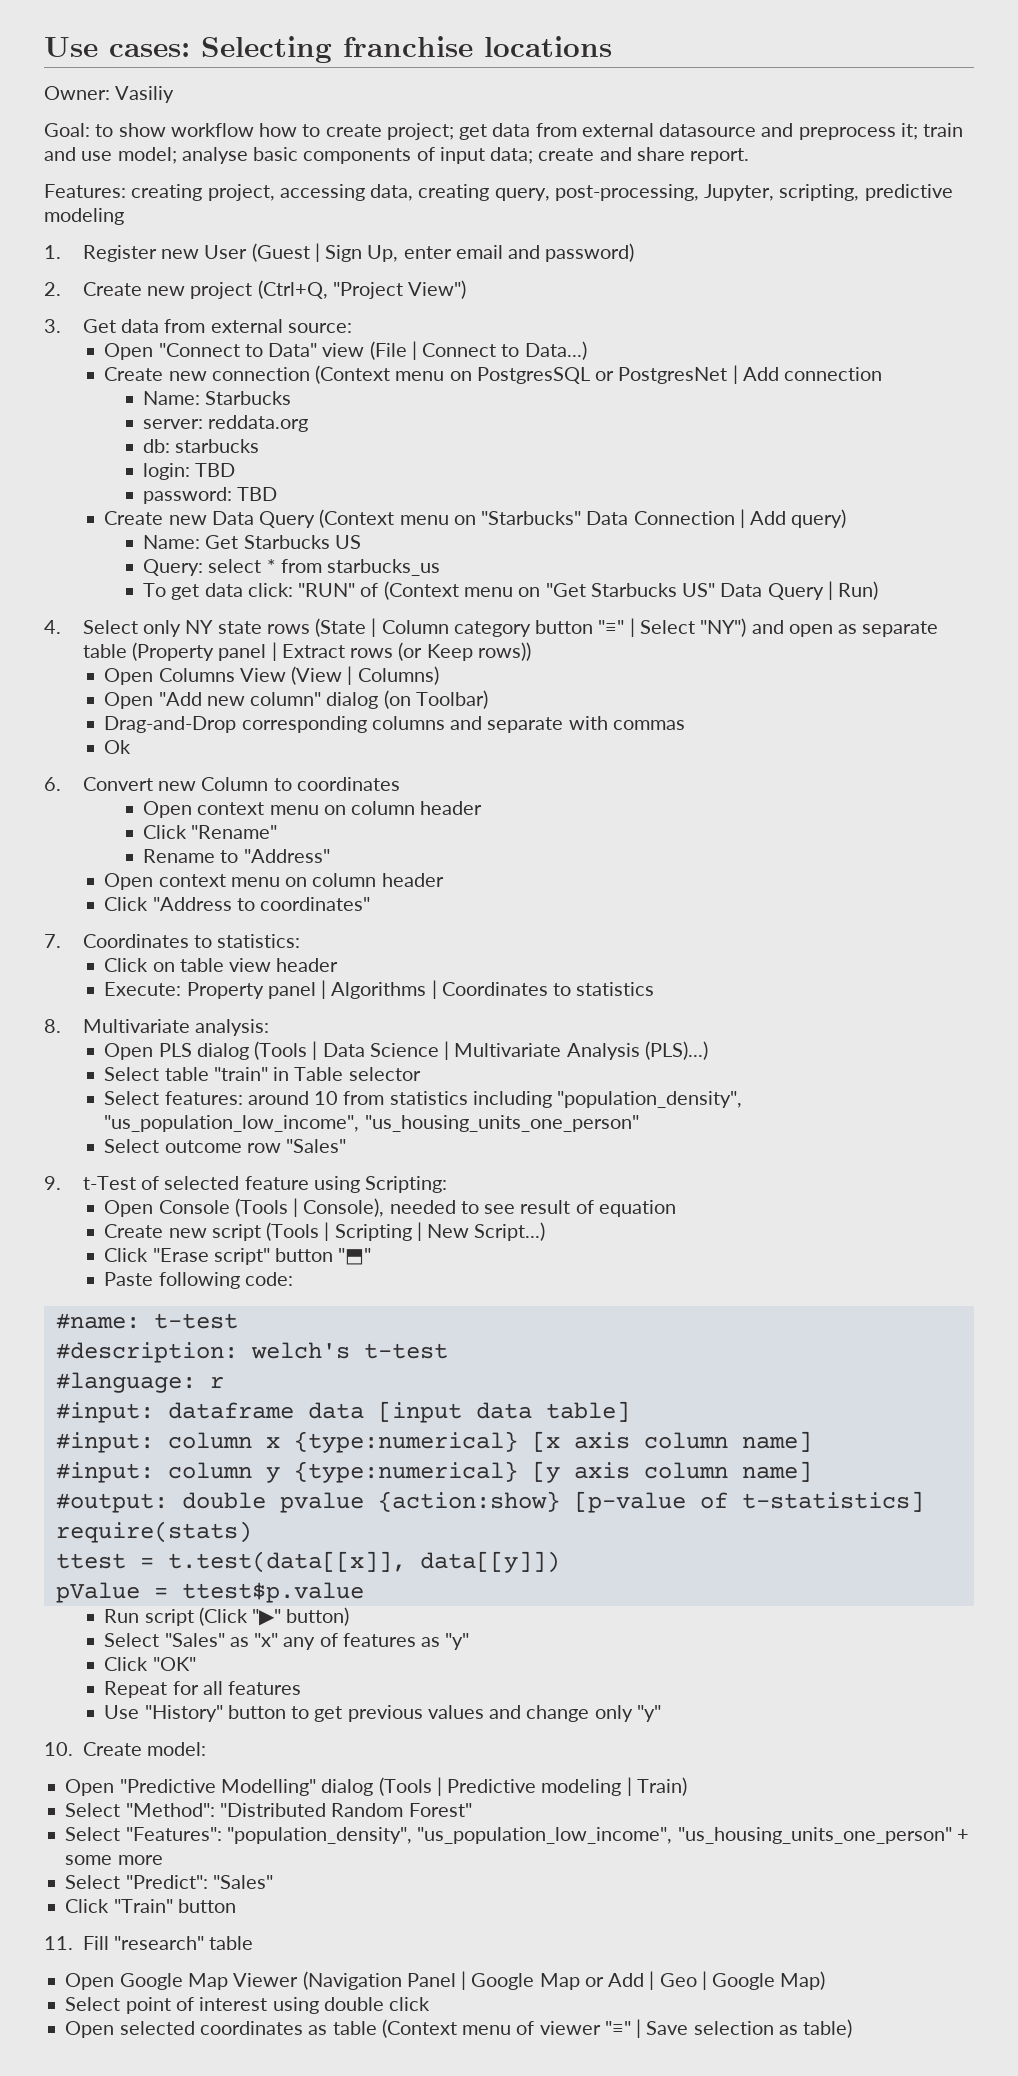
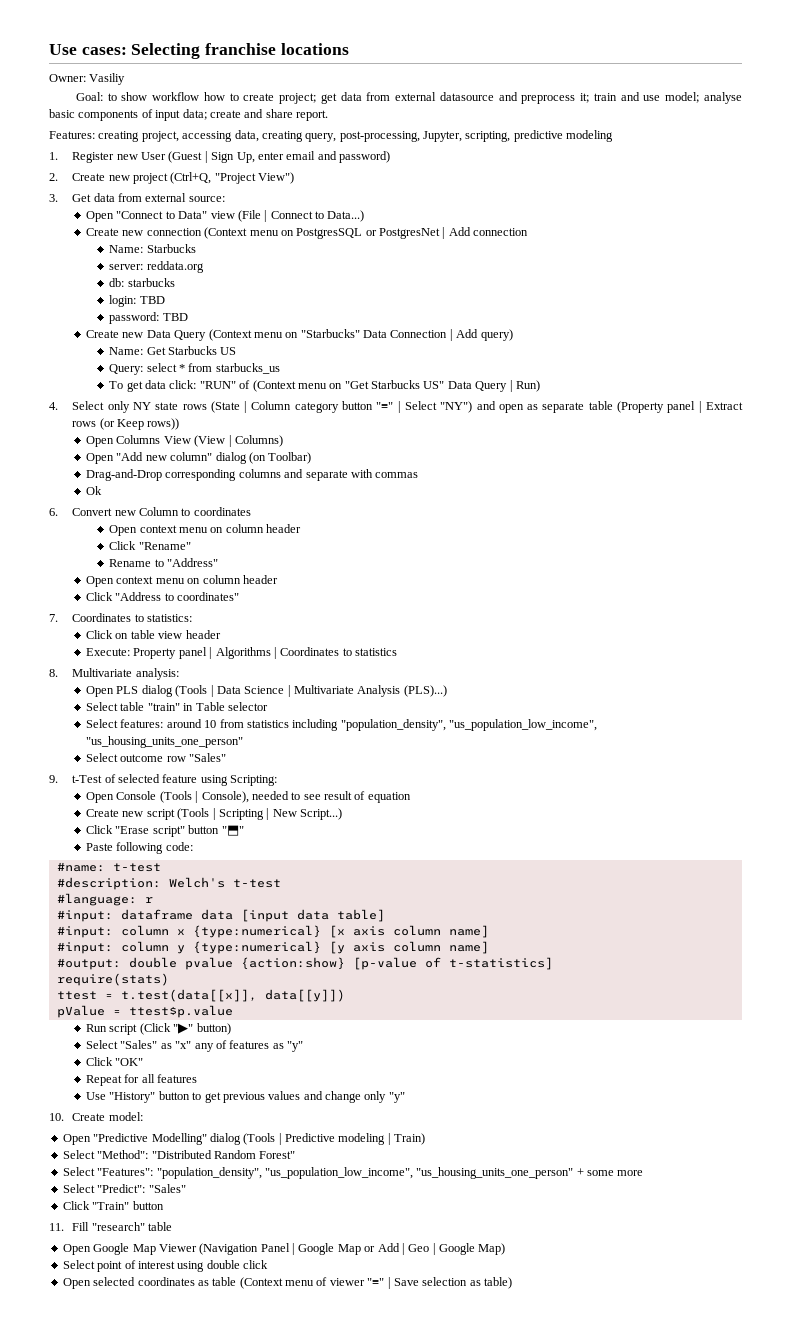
- #description: welch's t-test
+ #description: Welch's t-test

